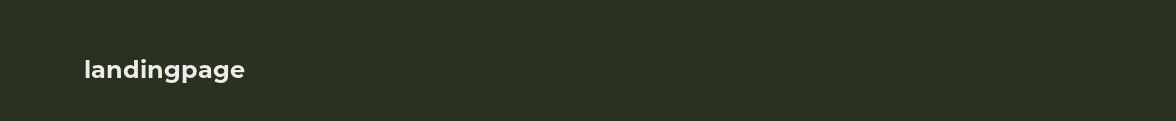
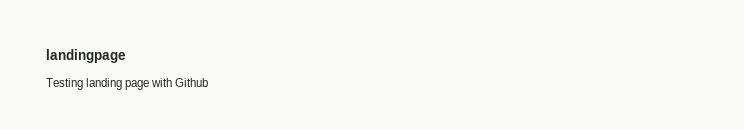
+ Testing landing page with Github

